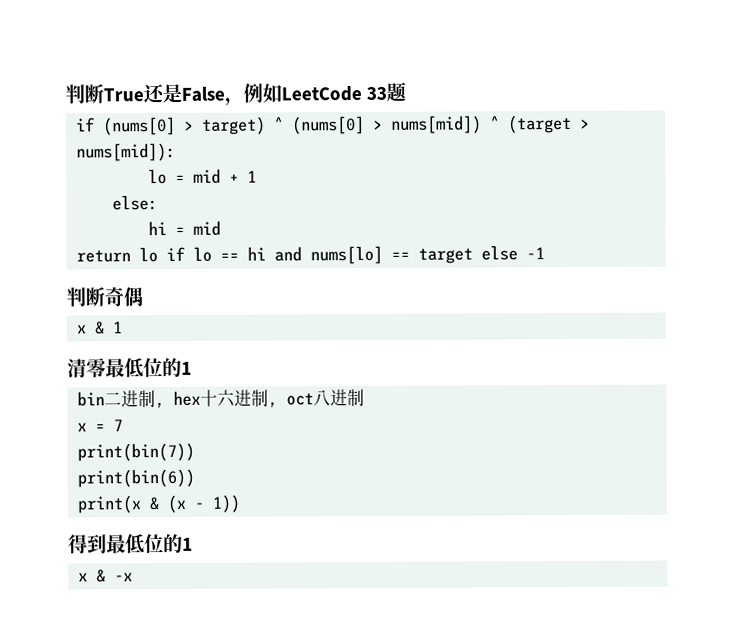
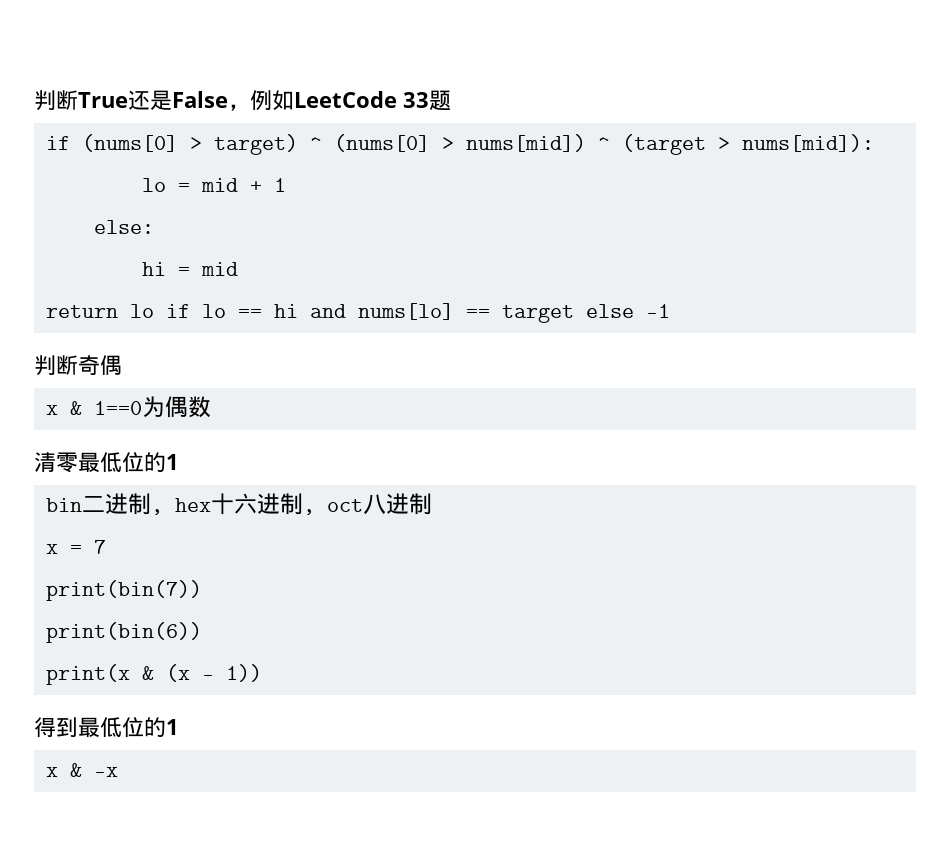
- x & 1
+ x & 1==0为偶数

